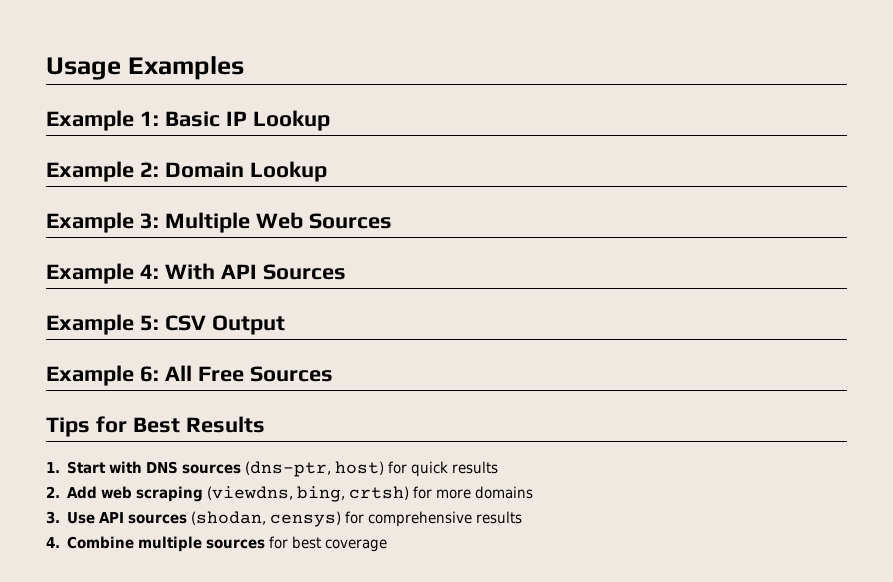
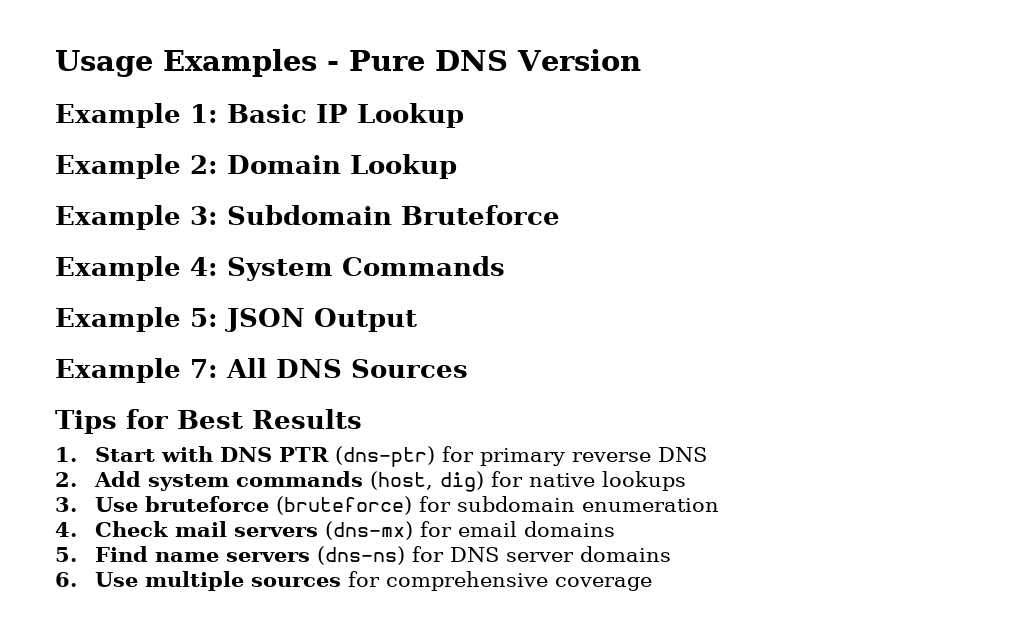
- Usage Examples
+ Usage Examples - Pure DNS Version
- Example 3: Multiple Web Sources
+ Example 3: Subdomain Bruteforce
- Example 4: With API Sources
+ Example 4: System Commands
- Example 5: CSV Output
+ Example 5: JSON Output
- Example 6: All Free Sources
+ Example 7: All DNS Sources
- 1. Start with DNS sources (dns-ptr, host) for quick results
- 2. Add web scraping (viewdns, bing, crtsh) for more domains
- 3. Use API sources (shodan, censys) for comprehensive results
- 4. Combine multiple sources for best coverage
+ 1. Start with DNS PTR (dns-ptr) for primary reverse DNS
+ 2. Add system commands (host, dig) for native lookups
+ 3. Use bruteforce (bruteforce) for subdomain enumeration
+ 4. Check mail servers (dns-mx) for email domains
+ 5. Find name servers (dns-ns) for DNS server domains
+ 6. Use multiple sources for comprehensive coverage

